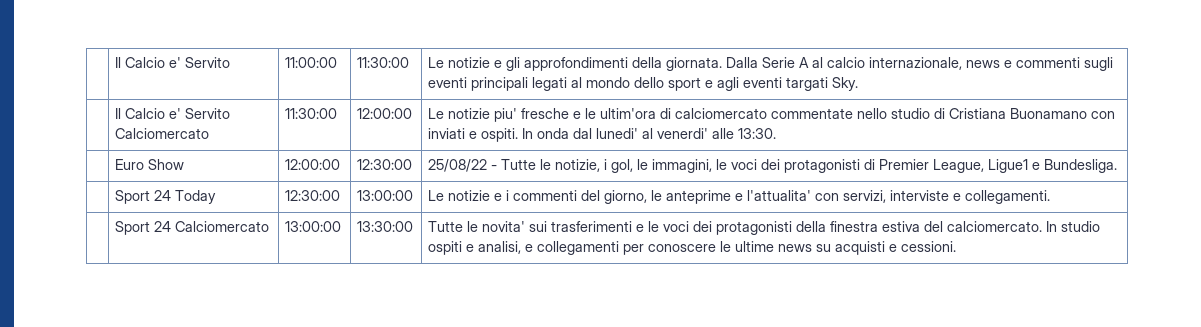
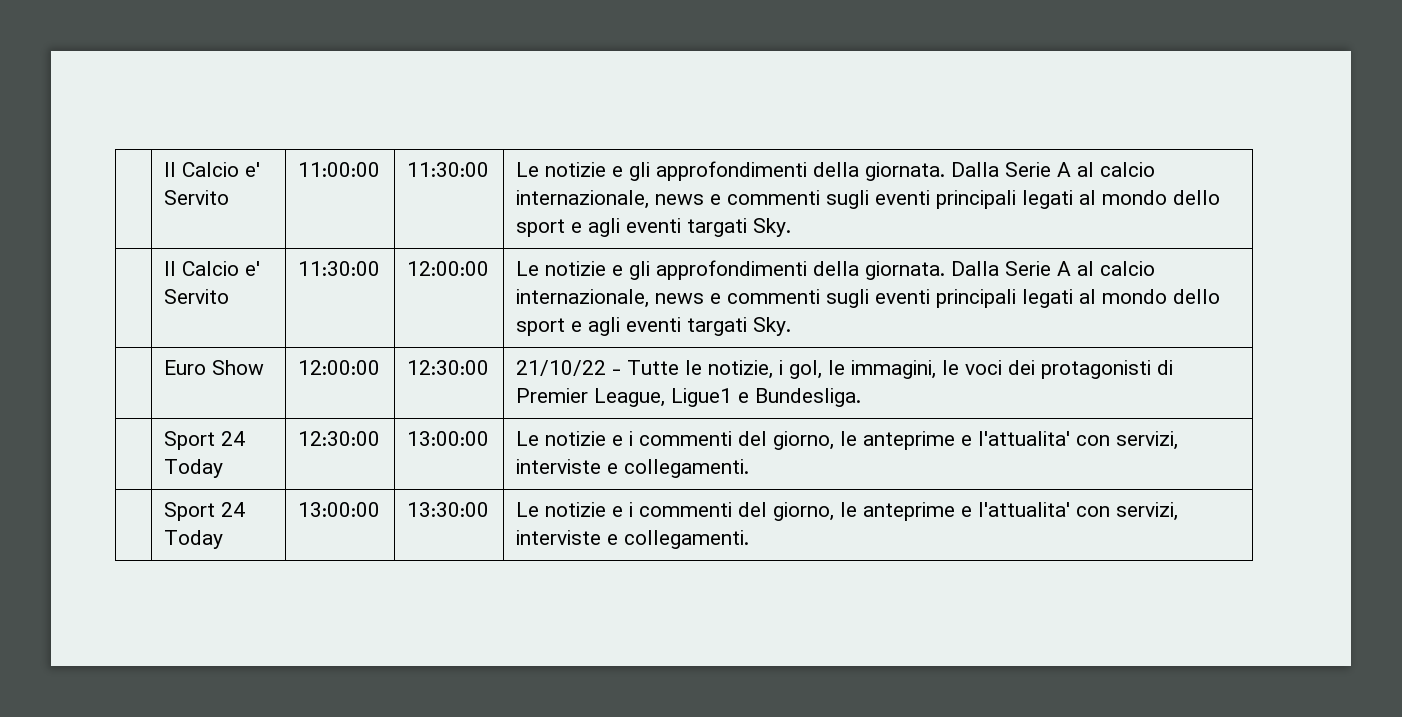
- | Il Calcio e' Servito Calciomercato | 11:30:00 | 12:00:00 | Le notizie piu' fresche e le ultim'ora di calciomercato commentate nello studio di Cristiana Buonamano con inviati e ospiti. In onda dal lunedi' al venerdi' alle 13:30.
+ | Il Calcio e' Servito | 11:30:00 | 12:00:00 | Le notizie e gli approfondimenti della giornata. Dalla Serie A al calcio internazionale, news e commenti sugli eventi principali legati al mondo dello sport e agli eventi targati Sky.
- | Euro Show | 12:00:00 | 12:30:00 | 25/08/22 - Tutte le notizie, i gol, le immagini, le voci dei protagonisti di Premier League, Ligue1 e Bundesliga.
+ | Euro Show | 12:00:00 | 12:30:00 | 21/10/22 - Tutte le notizie, i gol, le immagini, le voci dei protagonisti di Premier League, Ligue1 e Bundesliga.
- | Sport 24 Calciomercato | 13:00:00 | 13:30:00 | Tutte le novita' sui trasferimenti e le voci dei protagonisti della finestra estiva del calciomercato. In studio ospiti e analisi, e collegamenti per conoscere le ultime news su acquisti e cessioni.
+ | Sport 24 Today | 13:00:00 | 13:30:00 | Le notizie e i commenti del giorno, le anteprime e l'attualita' con servizi, interviste e collegamenti.

